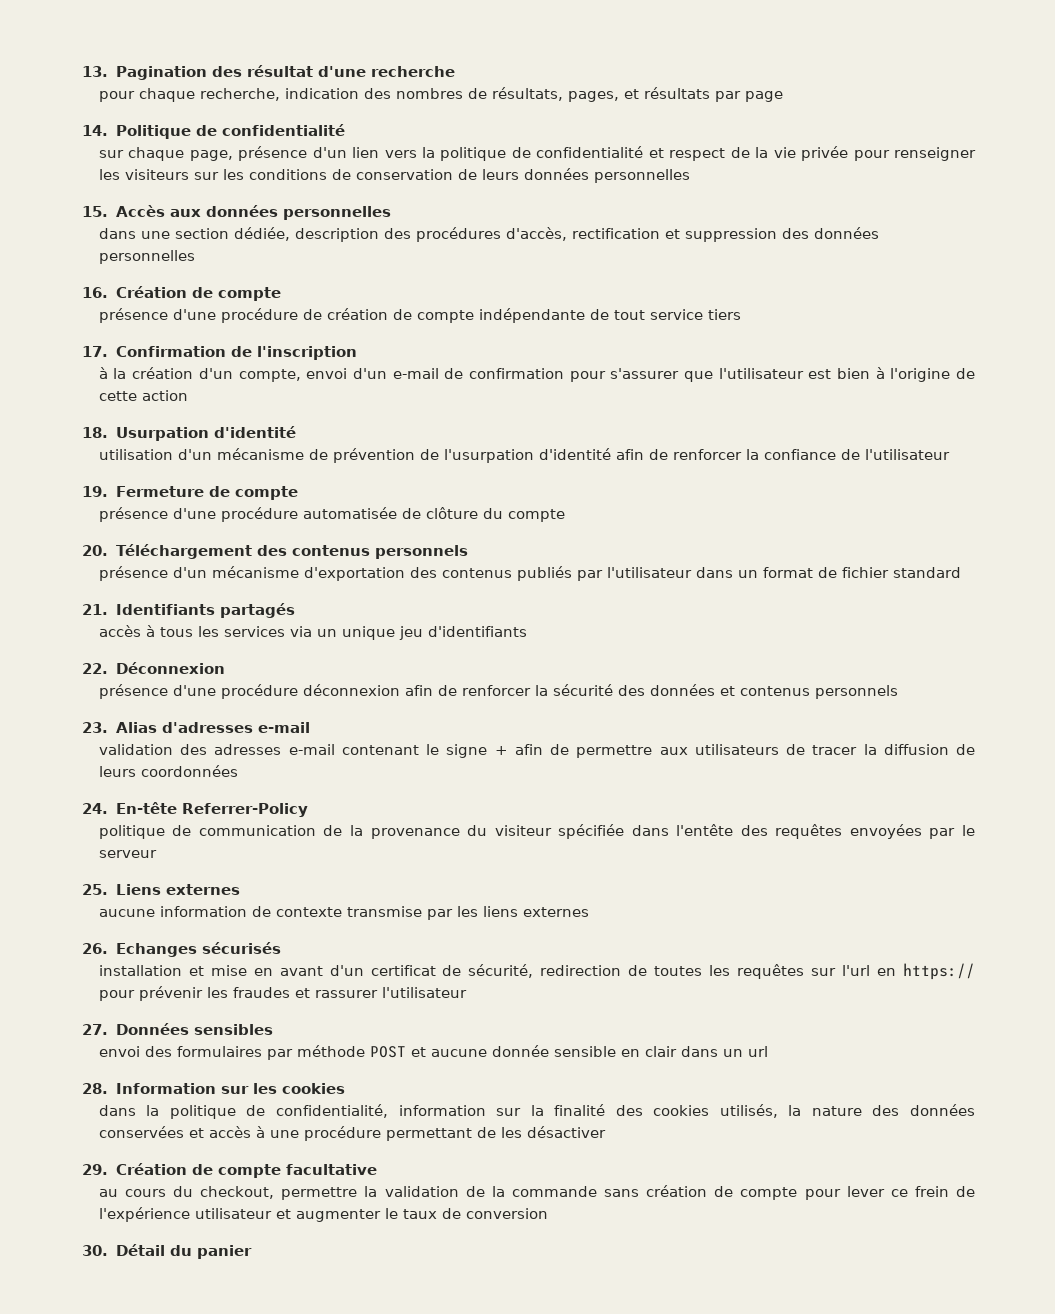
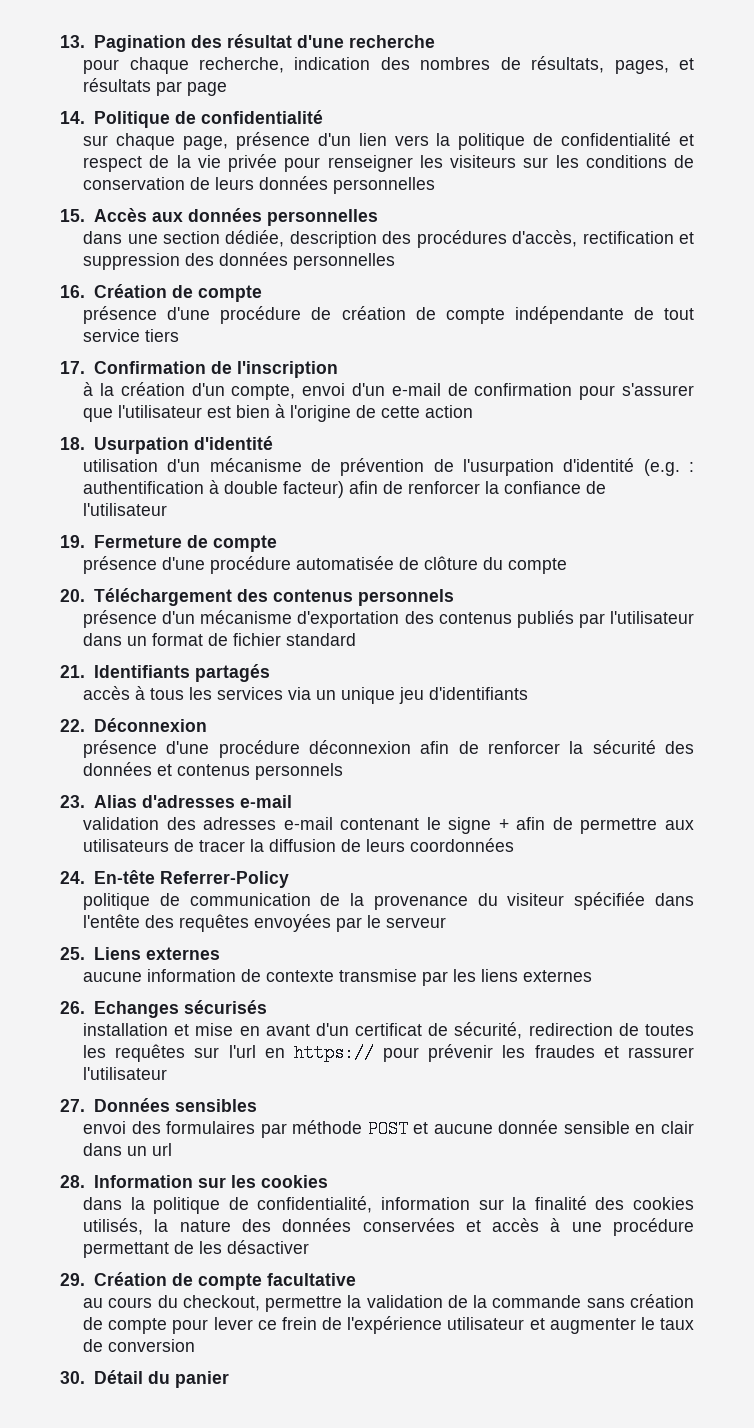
- utilisation d'un mécanisme de prévention de l'usurpation d'identité afin de renforcer la confiance de l'utilisateur
+ utilisation d'un mécanisme de prévention de l'usurpation d'identité (e.g. : authentification à double facteur) afin de renforcer la confiance de l'utilisateur

